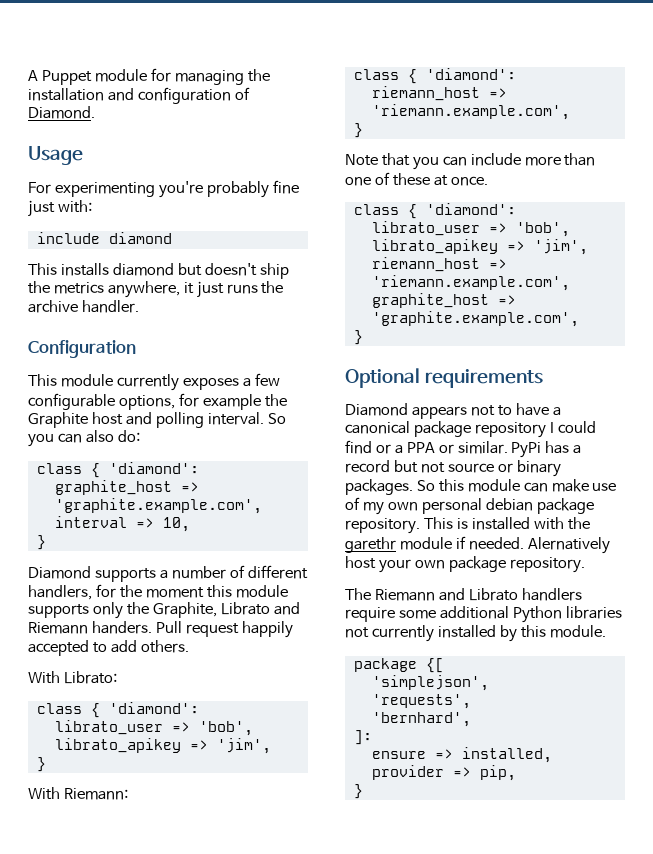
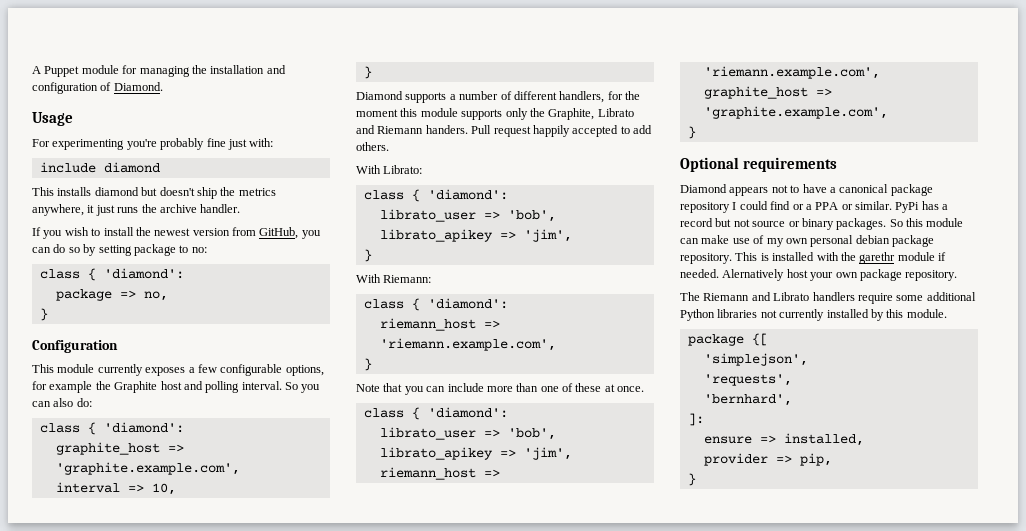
+ If you wish to install the newest version from GitHub, you can do so by setting package to no:
+ class { 'diamond':
+ package => no,
+ }

